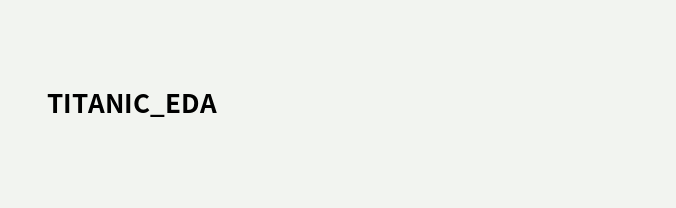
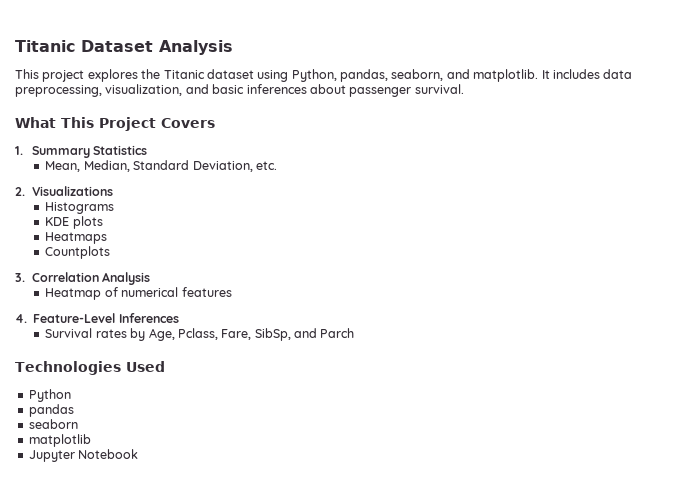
- TITANIC_EDA
+ Titanic Dataset Analysis
+ This project explores the Titanic dataset using Python, pandas, seaborn, and matplotlib. It includes data preprocessing, visualization, and basic inferences about passenger survival.
+ What This Project Covers
+ 1. Summary Statistics
+ Mean, Median, Standard Deviation, etc.
+ 2. Visualizations
+ Histograms
+ KDE plots
+ Heatmaps
+ Countplots
+ 3. Correlation Analysis
+ Heatmap of numerical features
+ 4. Feature-Level Inferences
+ Survival rates by Age, Pclass, Fare, SibSp, and Parch
+ Technologies Used
+ Python
+ pandas
+ seaborn
+ matplotlib
+ Jupyter Notebook

